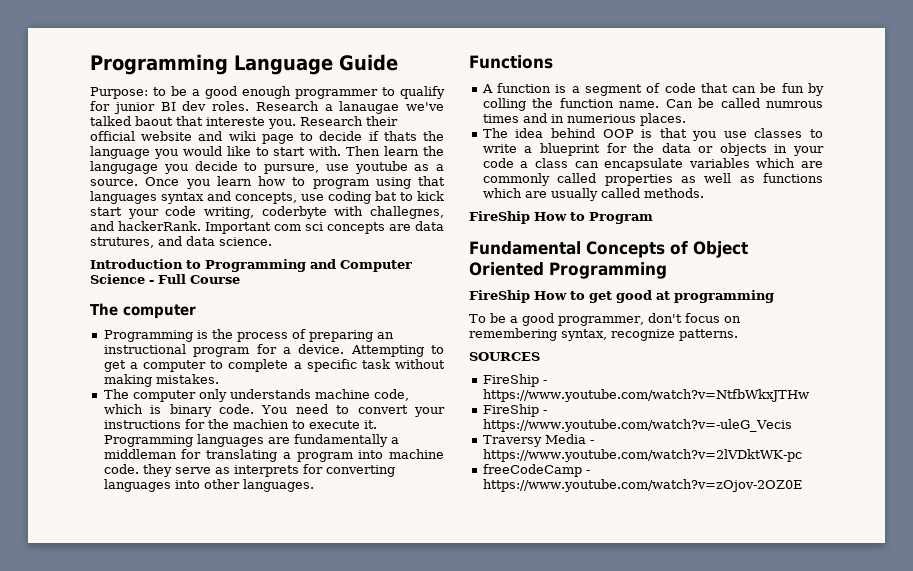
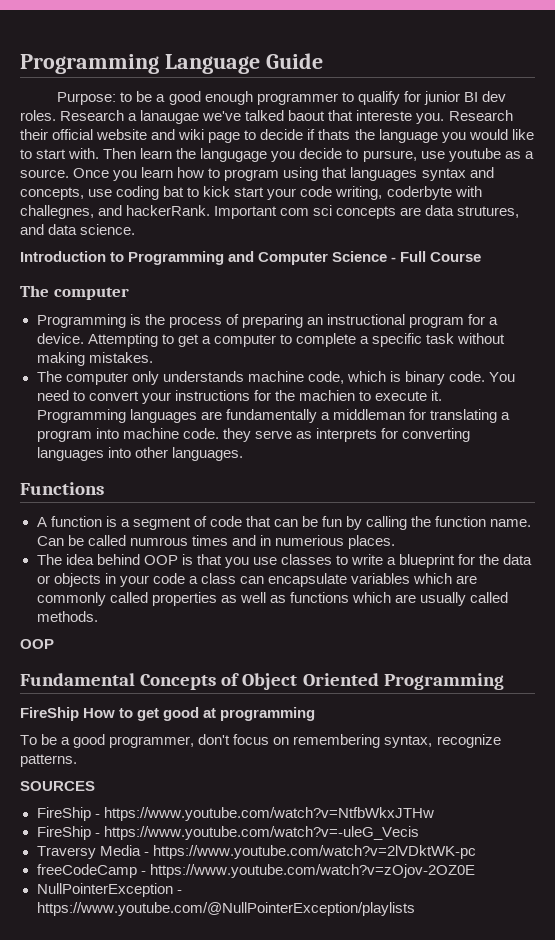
- A function is a segment of code that can be fun by colling the function name.
+ A function is a segment of code that can be fun by calling the function name.
  The idea behind OOP is that you use classes to write a blueprint for the data or objects in your code a class can encapsulate variables which are commonly called properties as well as functions which are usually called methods.
- FireShip How to Program
+ OOP
+ NullPointerException - https://www.youtube.com/@NullPointerException/playlists

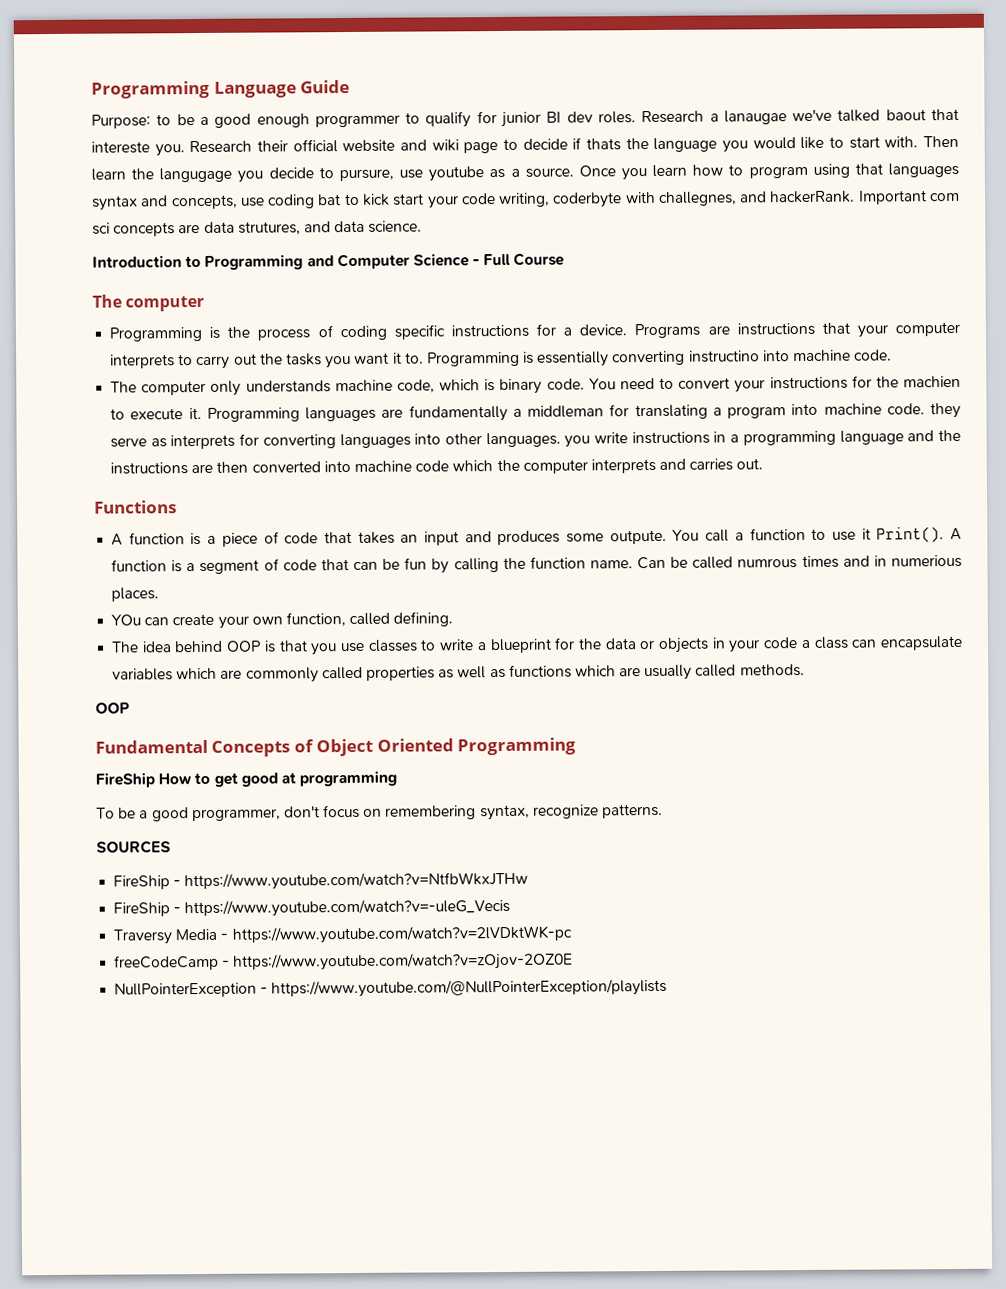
- Programming is the process of preparing an instructional program for a device. Attempting to get a computer to complete a specific task without making mistakes.
+ Programming is the process of coding specific instructions for a device. Programs are instructions that your computer interprets to carry out the tasks you want it to. Programming is essentially converting instructino into machine code.
- Programming languages are fundamentally a middleman for translating a program into machine code. they serve as interprets for converting languages into other languages.
+ Programming languages are fundamentally a middleman for translating a program into machine code. they serve as interprets for converting languages into other languages. you write instructions in a programming language and the instructions are then converted into machine code which the computer interprets and carries out.
- A function is a segment of code that can be fun by calling the function name.
+ A function is a piece of code that takes an input and produces some outpute. You call a function to use it Print(). A function is a segment of code that can be fun by calling the function name.
+ YOu can create your own function, called defining.

